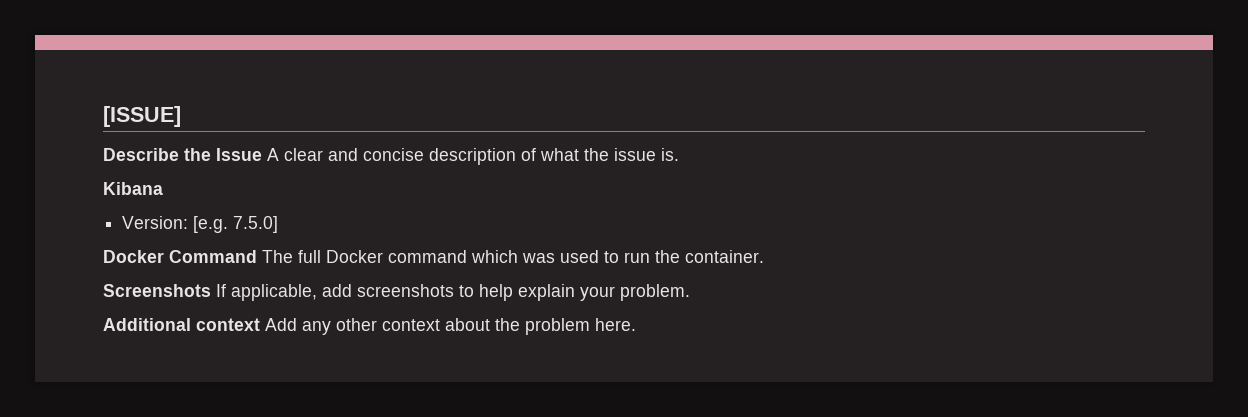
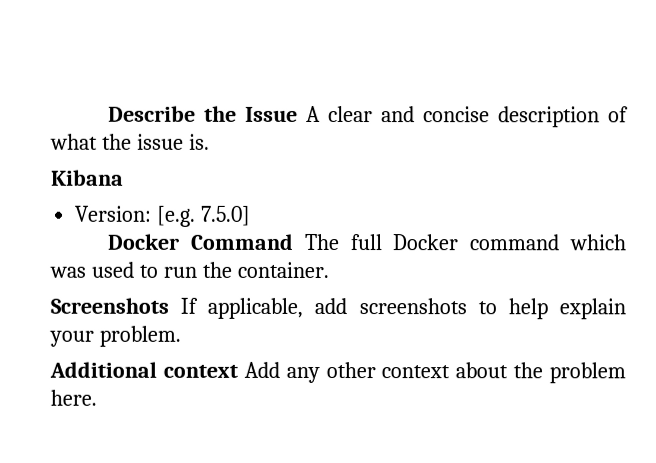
- [ISSUE]

